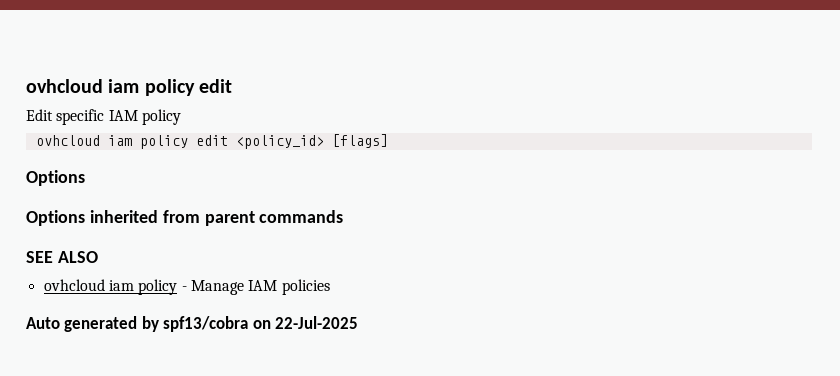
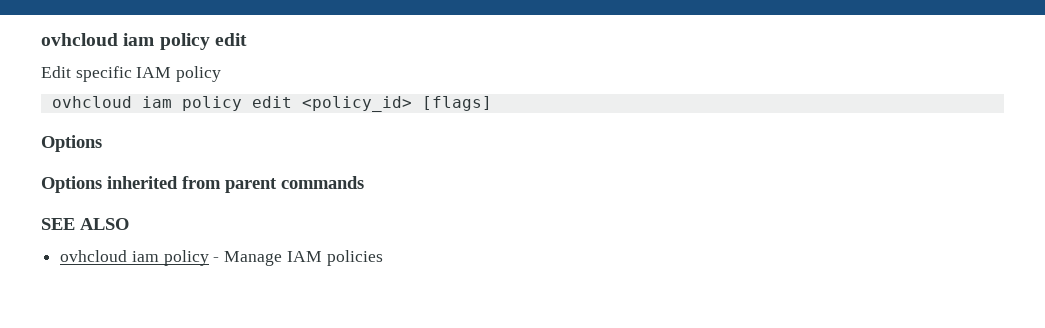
- Auto generated by spf13/cobra on 22-Jul-2025

